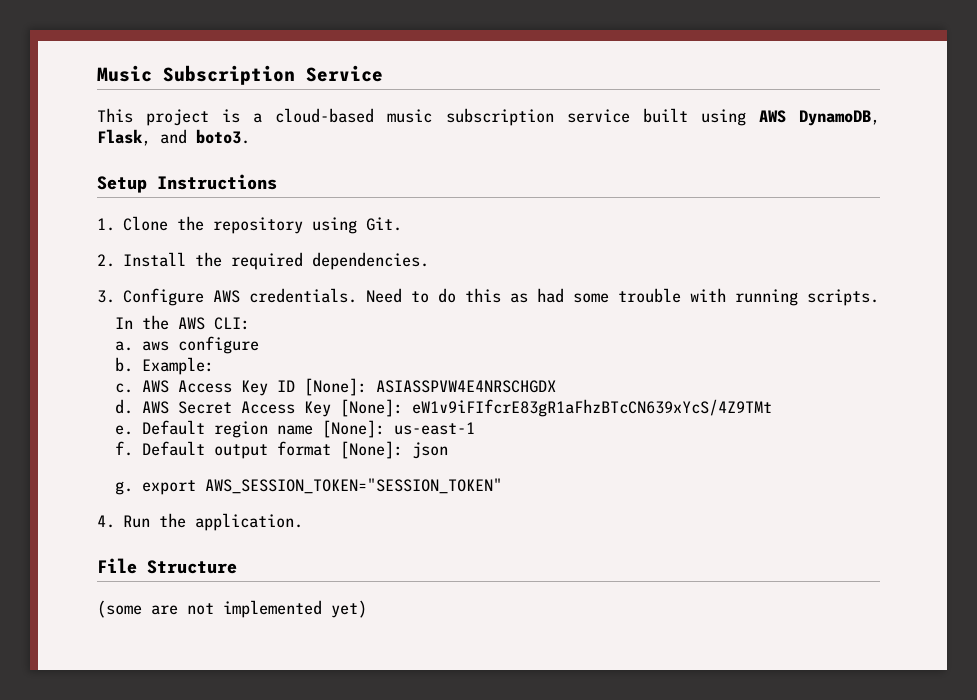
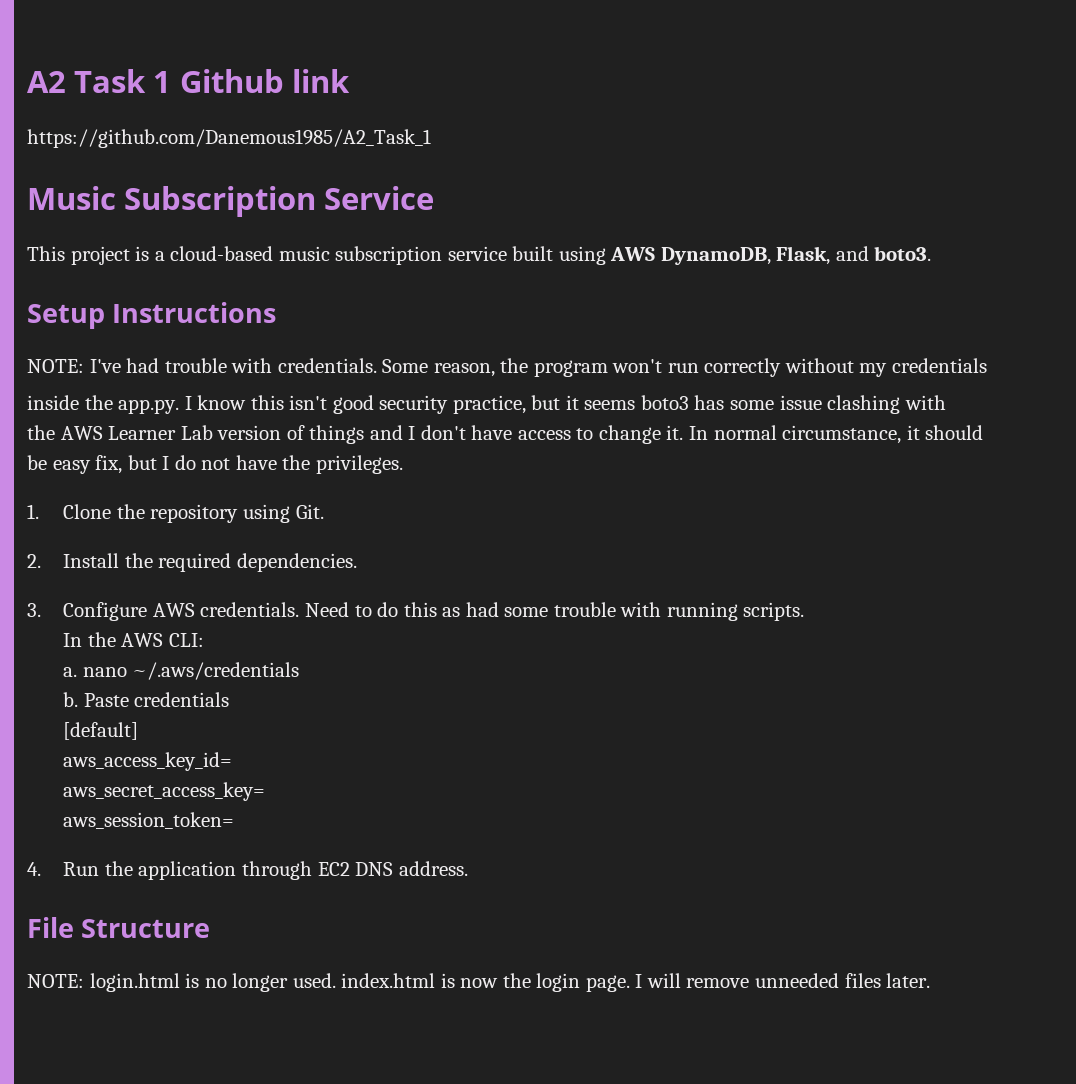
+ A2 Task 1 Github link
+ https://github.com/Danemous1985/A2_Task_1
+ NOTE: I've had trouble with credentials. Some reason, the program won't run correctly without my credentials
+ inside the app.py. I know this isn't good security practice, but it seems boto3 has some issue clashing with
+ the AWS Learner Lab version of things and I don't have access to change it. In normal circumstance, it should
+ be easy fix, but I do not have the privileges.
- a. aws configure
+ a. nano ~/.aws/credentials
- Example:
- c. AWS Access Key ID [None]: ASIASSPVW4E4NRSCHGDX
- d. AWS Secret Access Key [None]: eW1v9iFIfcrE83gR1aFhzBTcCN639xYcS/4Z9TMt
- e. Default region name [None]: us-east-1
- f. Default output format [None]: json
- g. export AWS_SESSION_TOKEN="SESSION_TOKEN"
- 4. Run the application.
+ Paste credentials
+ [default]
+ aws_access_key_id=
+ aws_secret_access_key=
+ aws_session_token=
+ 4. Run the application through EC2 DNS address.
  File Structure
- (some are not implemented yet)
+ NOTE: login.html is no longer used. index.html is now the login page. I will remove unneeded files later.

